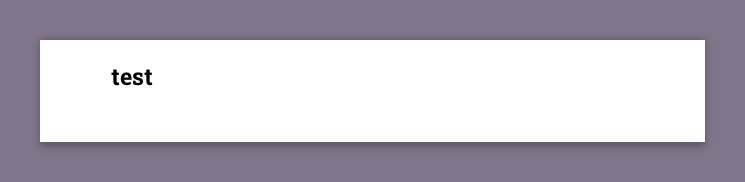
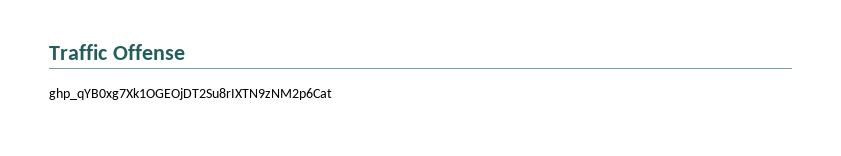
- test
+ Traffic Offense
+ 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

